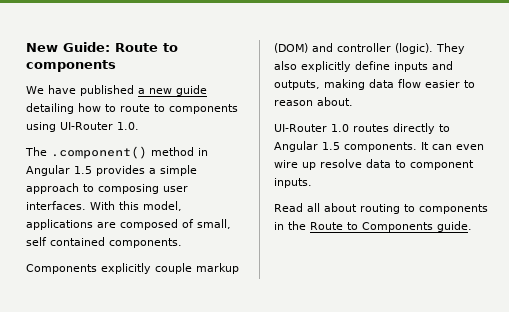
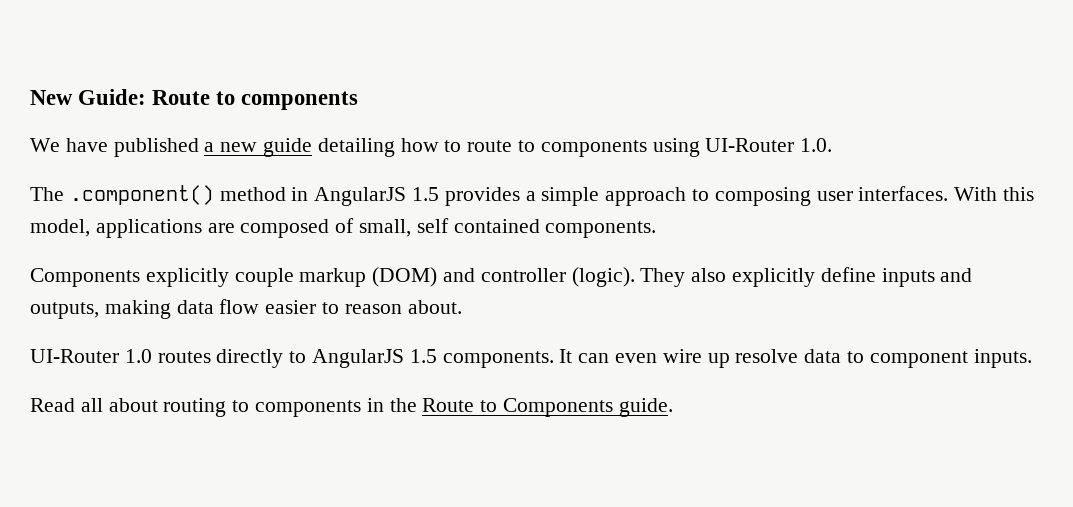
- The .component() method in Angular 1.5 provides a simple approach to composing user interfaces.
+ The .component() method in AngularJS 1.5 provides a simple approach to composing user interfaces.
- UI-Router 1.0 routes directly to Angular 1.5 components.
+ UI-Router 1.0 routes directly to AngularJS 1.5 components.

